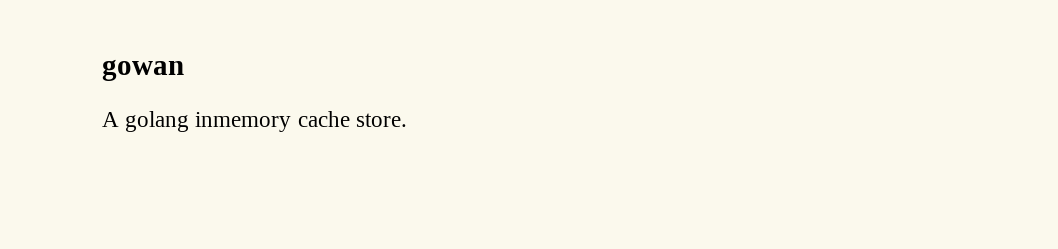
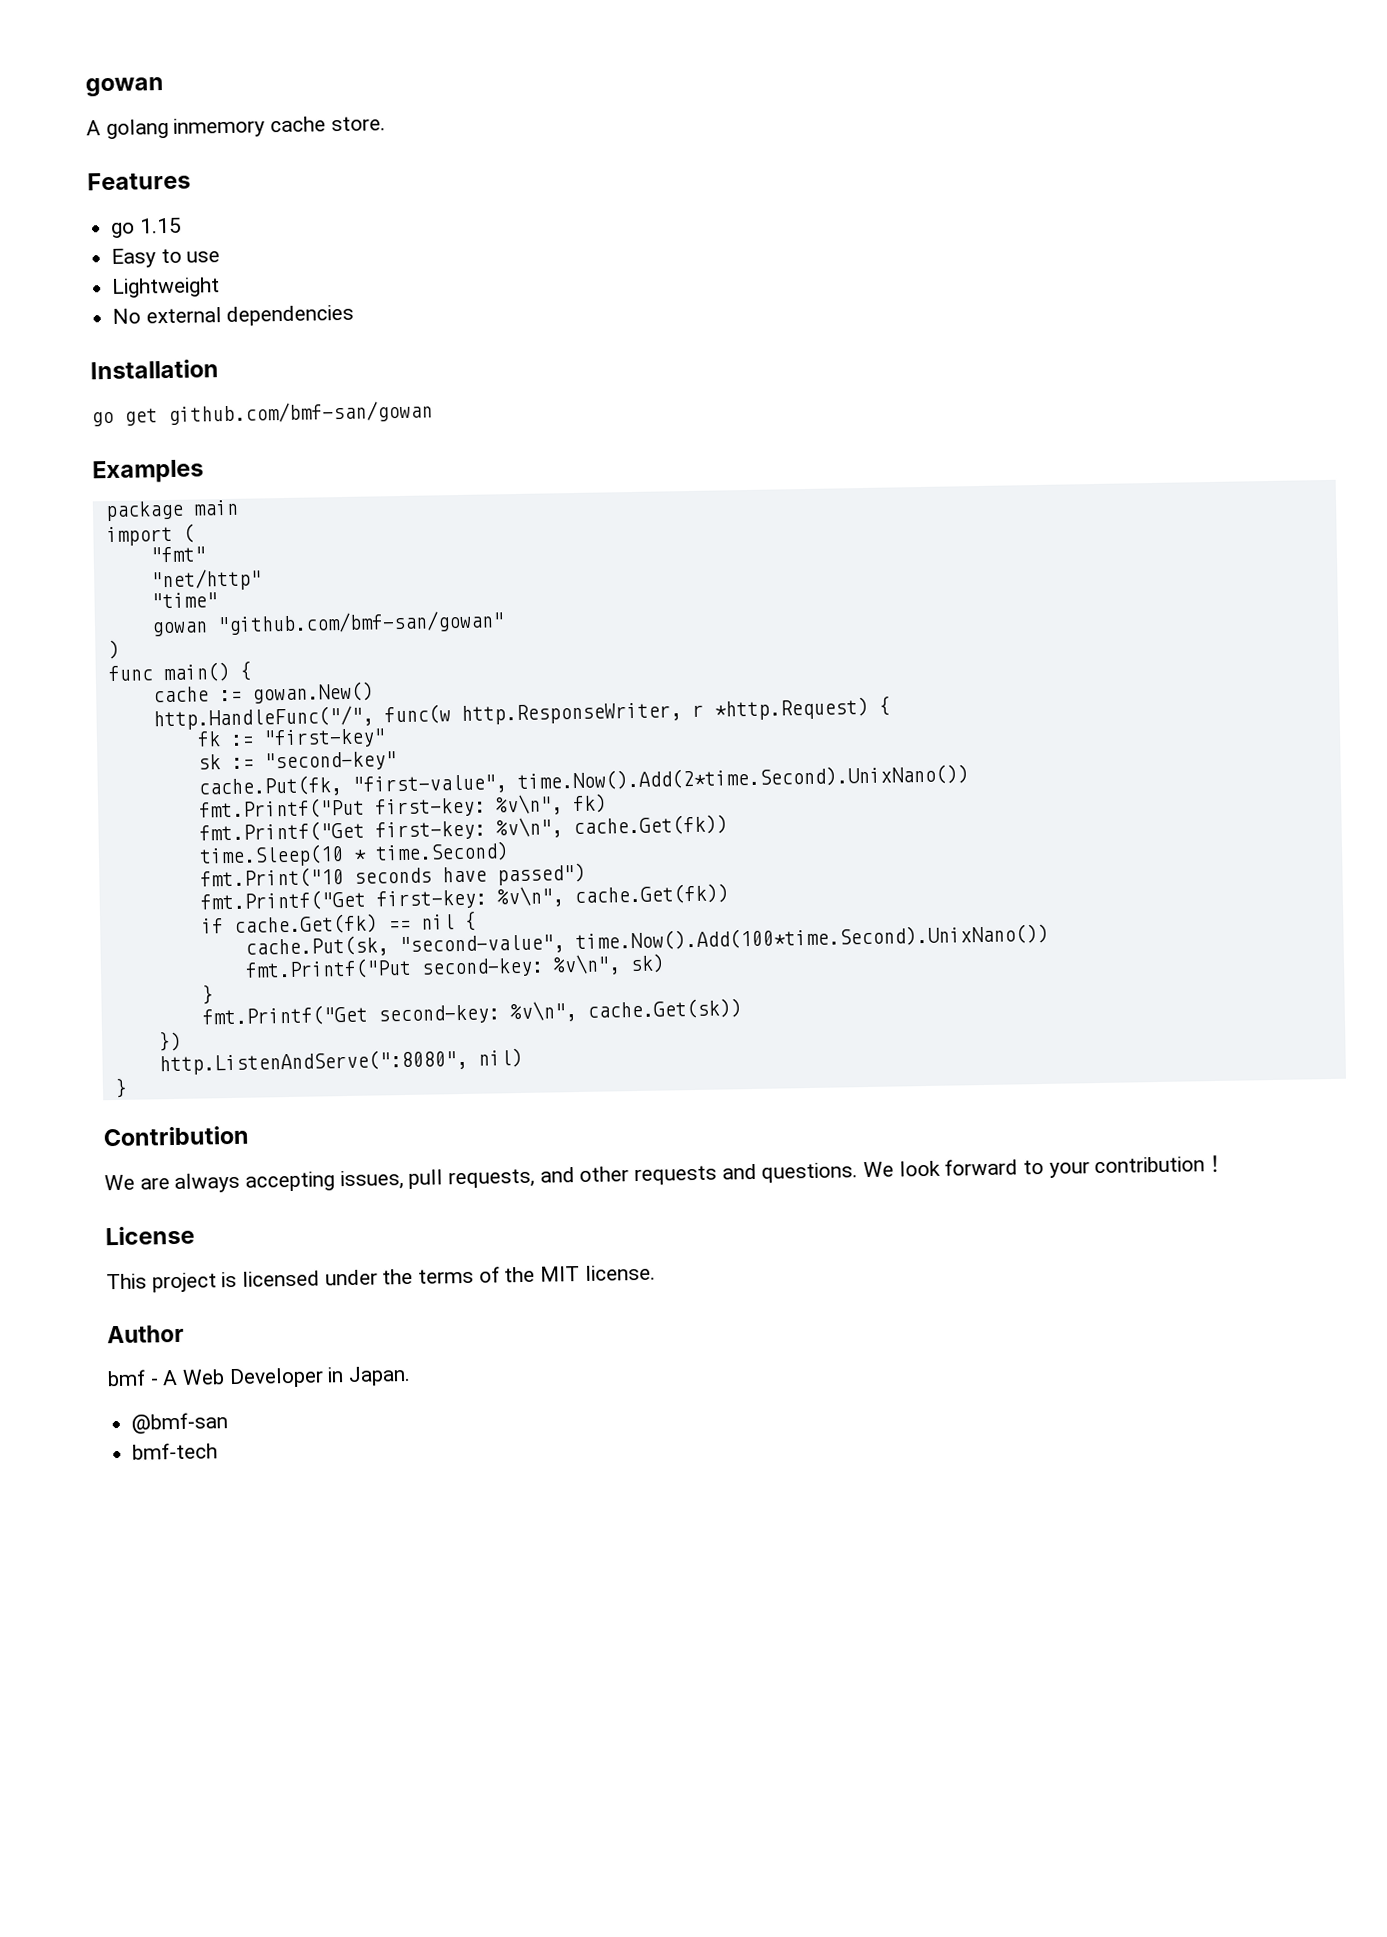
+ Features
+ go 1.15
+ Easy to use
+ Lightweight
+ No external dependencies
+ Installation
+ go get github.com/bmf-san/gowan
+ Examples
+ package main
+ import (
+ "fmt"
+ "net/http"
+ "time"
+ gowan "github.com/bmf-san/gowan"
+ )
+ func main() {
+ cache := gowan.New()
+ http.HandleFunc("/", func(w http.ResponseWriter, r *http.Request) {
+ fk := "first-key"
+ sk := "second-key"
+ cache.Put(fk, "first-value", time.Now().Add(2*time.Second).UnixNano())
+ fmt.Printf("Put first-key: %v\n", fk)
+ fmt.Printf("Get first-key: %v\n", cache.Get(fk))
+ time.Sleep(10 * time.Second)
+ fmt.Print("10 seconds have passed")
+ fmt.Printf("Get first-key: %v\n", cache.Get(fk))
+ if cache.Get(fk) == nil {
+ cache.Put(sk, "second-value", time.Now().Add(100*time.Second).UnixNano())
+ fmt.Printf("Put second-key: %v\n", sk)
+ }
+ fmt.Printf("Get second-key: %v\n", cache.Get(sk))
+ })
+ http.ListenAndServe(":8080", nil)
+ }
+ Contribution
+ We are always accepting issues, pull requests, and other requests and questions. We look forward to your contribution！
+ License
+ This project is licensed under the terms of the MIT license.
+ Author
+ bmf - A Web Developer in Japan.
+ @bmf-san
+ bmf-tech

